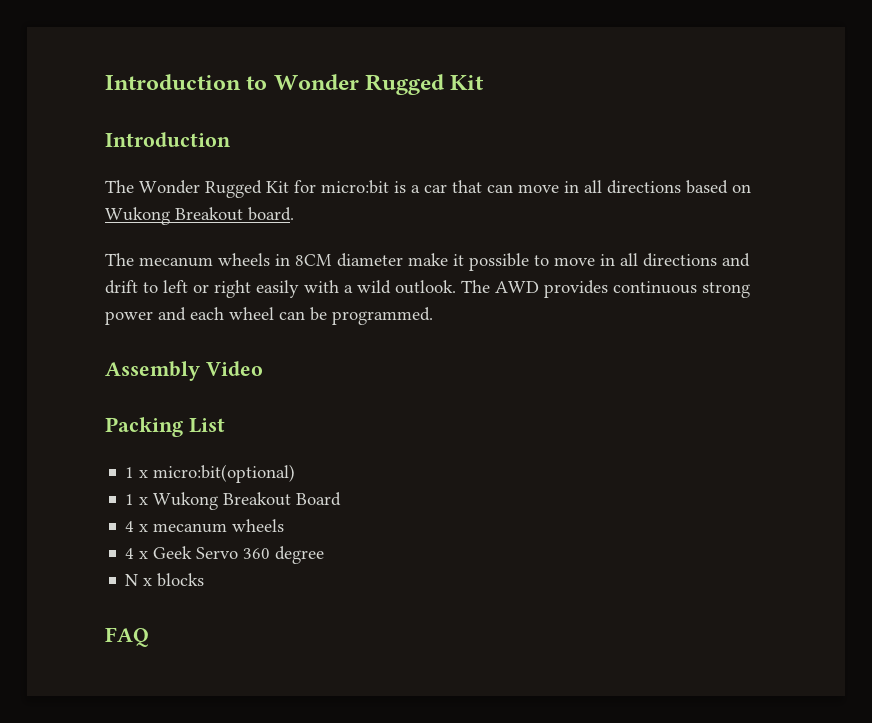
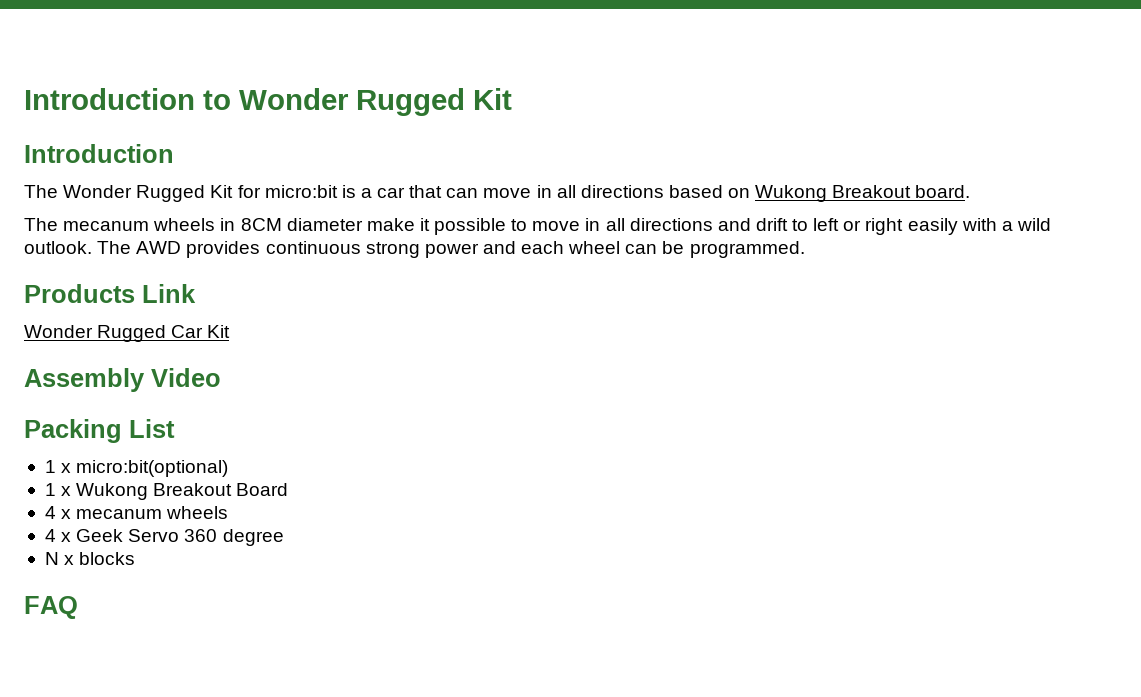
+ Products Link
+ Wonder Rugged Car Kit

